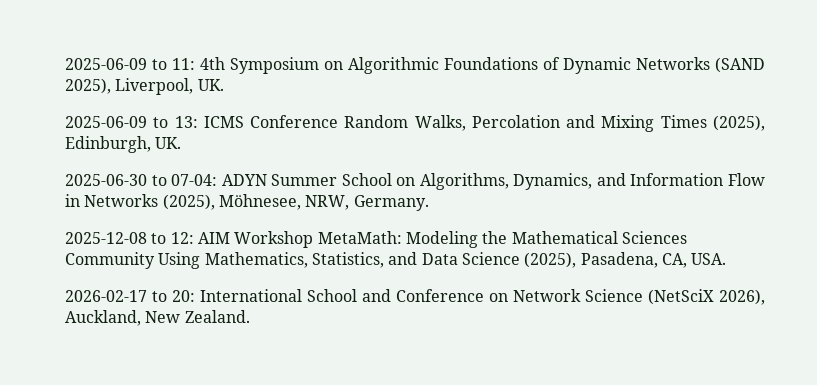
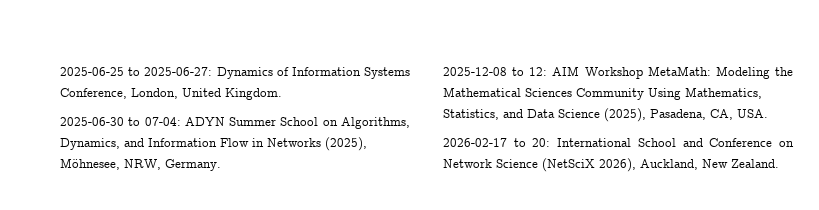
- 2025-06-09 to 11: 4th Symposium on Algorithmic Foundations of Dynamic Networks (SAND 2025), Liverpool, UK.
- 2025-06-09 to 13: ICMS Conference Random Walks, Percolation and Mixing Times (2025), Edinburgh, UK.
+ 2025-06-25 to 2025-06-27: Dynamics of Information Systems Conference, London, United Kingdom.

